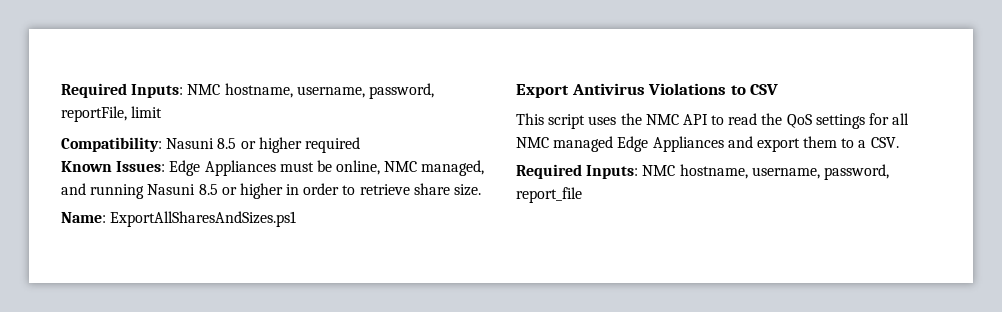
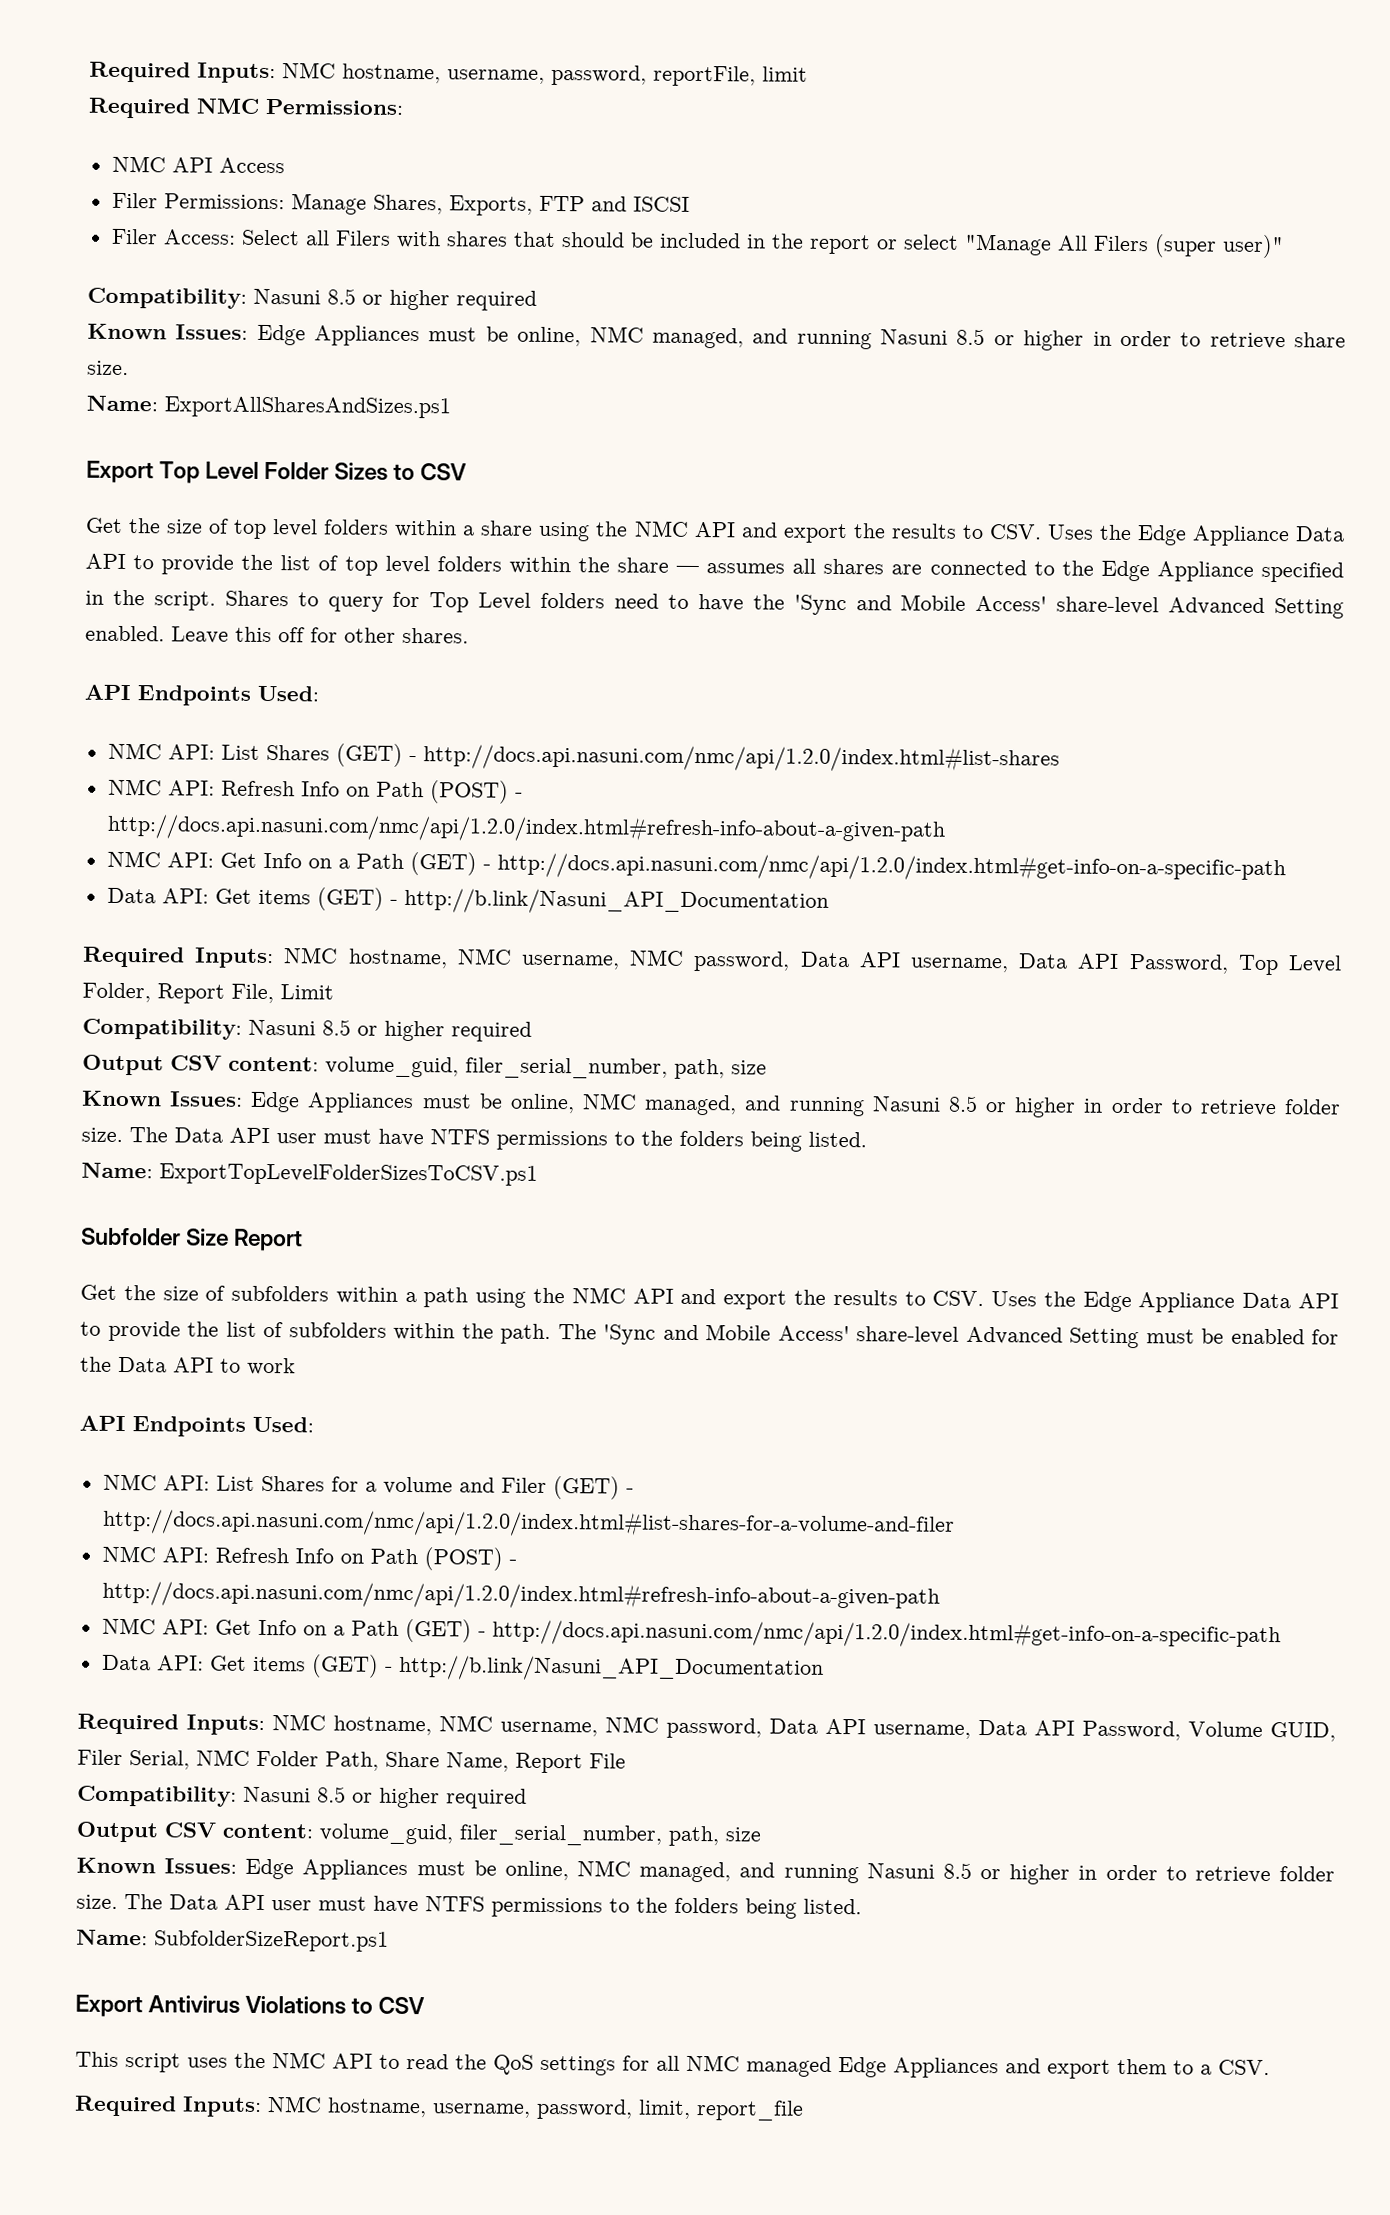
+ Required NMC Permissions:
+ NMC API Access
+ Filer Permissions: Manage Shares, Exports, FTP and ISCSI
+ Filer Access: Select all Filers with shares that should be included in the report or select "Manage All Filers (super user)"
+ Export Top Level Folder Sizes to CSV
+ Get the size of top level folders within a share using the NMC API and export the results to CSV. Uses the Edge Appliance Data API to provide the list of top level folders within the share — assumes all shares are connected to the Edge Appliance specified in the script. Shares to query for Top Level folders need to have the 'Sync and Mobile Access' share-level Advanced Setting enabled. Leave this off for other shares.
+ API Endpoints Used:
+ NMC API: List Shares (GET) - http://docs.api.nasuni.com/nmc/api/1.2.0/index.html#list-shares
+ NMC API: Refresh Info on Path (POST) - http://docs.api.nasuni.com/nmc/api/1.2.0/index.html#refresh-info-about-a-given-path
+ NMC API: Get Info on a Path (GET) - http://docs.api.nasuni.com/nmc/api/1.2.0/index.html#get-info-on-a-specific-path
+ Data API: Get items (GET) - http://b.link/Nasuni_API_Documentation
+ Required Inputs: NMC hostname, NMC username, NMC password, Data API username, Data API Password, Top Level Folder, Report File, Limit
+ Compatibility: Nasuni 8.5 or higher required
+ Output CSV content: volume_guid, filer_serial_number, path, size
+ Known Issues: Edge Appliances must be online, NMC managed, and running Nasuni 8.5 or higher in order to retrieve folder size. The Data API user must have NTFS permissions to the folders being listed.
+ Name: ExportTopLevelFolderSizesToCSV.ps1
+ Subfolder Size Report
+ Get the size of subfolders within a path using the NMC API and export the results to CSV. Uses the Edge Appliance Data API to provide the list of subfolders within the path. The 'Sync and Mobile Access' share-level Advanced Setting must be enabled for the Data API to work
+ API Endpoints Used:
+ NMC API: List Shares for a volume and Filer (GET) - http://docs.api.nasuni.com/nmc/api/1.2.0/index.html#list-shares-for-a-volume-and-filer
+ NMC API: Refresh Info on Path (POST) - http://docs.api.nasuni.com/nmc/api/1.2.0/index.html#refresh-info-about-a-given-path
+ NMC API: Get Info on a Path (GET) - http://docs.api.nasuni.com/nmc/api/1.2.0/index.html#get-info-on-a-specific-path
+ Data API: Get items (GET) - http://b.link/Nasuni_API_Documentation
+ Required Inputs: NMC hostname, NMC username, NMC password, Data API username, Data API Password, Volume GUID, Filer Serial, NMC Folder Path, Share Name, Report File
+ Compatibility: Nasuni 8.5 or higher required
+ Output CSV content: volume_guid, filer_serial_number, path, size
+ Known Issues: Edge Appliances must be online, NMC managed, and running Nasuni 8.5 or higher in order to retrieve folder size. The Data API user must have NTFS permissions to the folders being listed.
+ Name: SubfolderSizeReport.ps1
- Required Inputs: NMC hostname, username, password, report_file
+ Required Inputs: NMC hostname, username, password, limit, report_file

